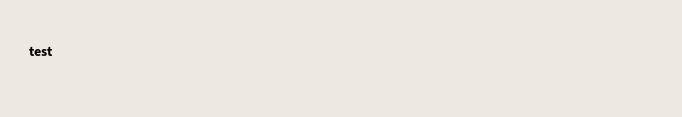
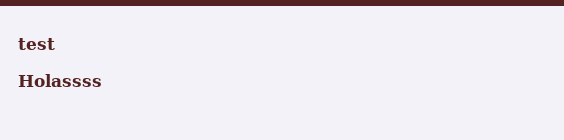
+ Holassss

